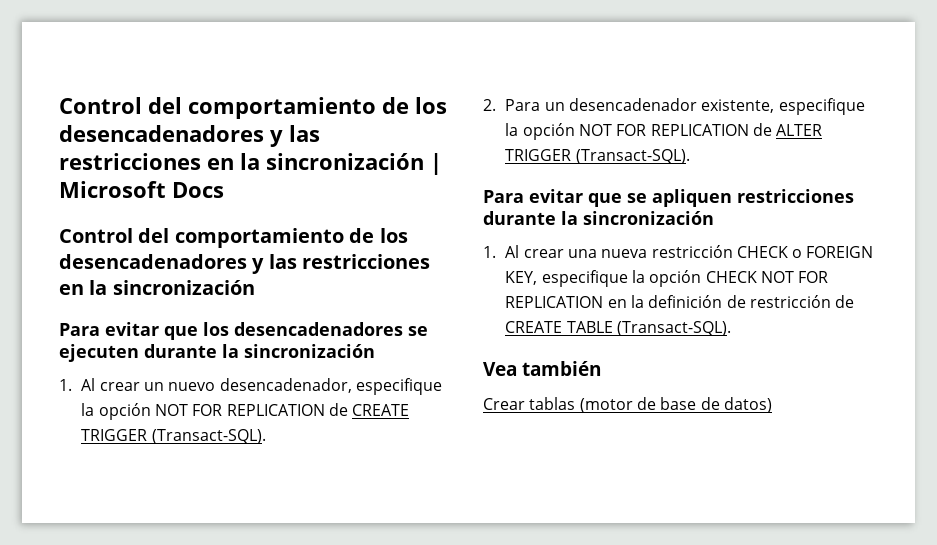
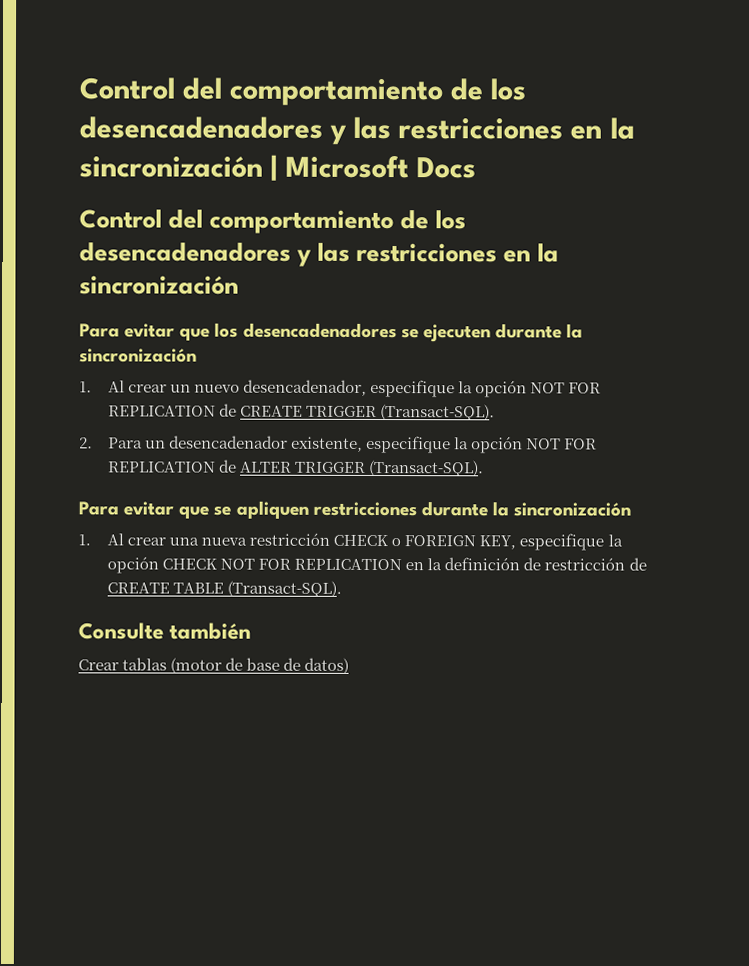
- Vea también
+ Consulte también

